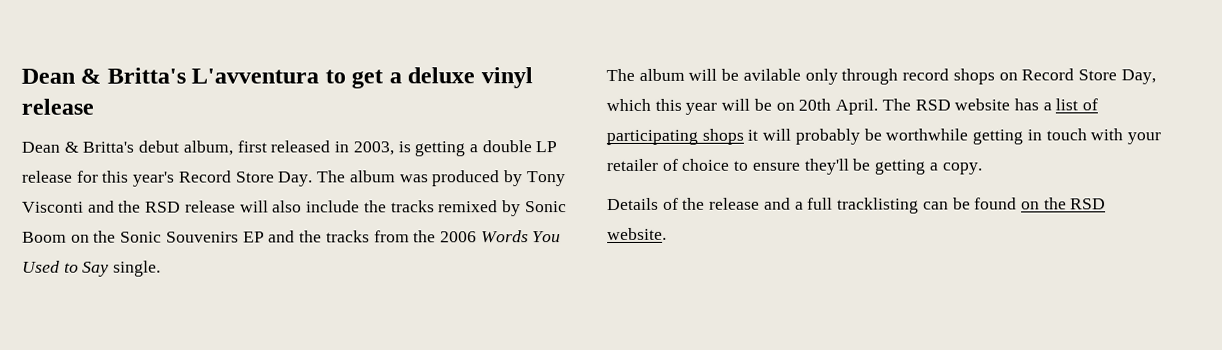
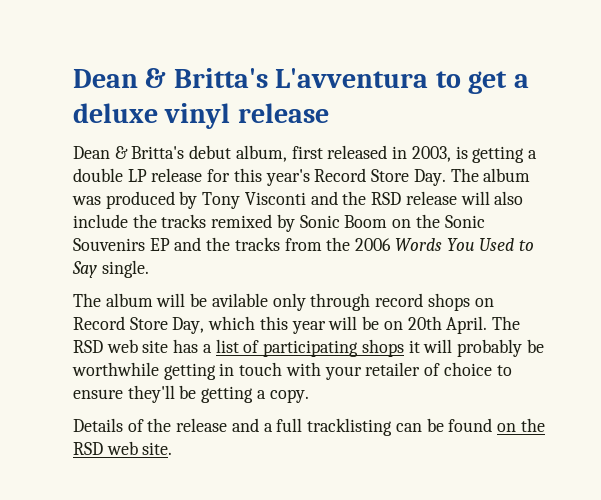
- The RSD website has a list of participating shops it will probably be worthwhile getting in touch with your retailer of choice to ensure they'll be getting a copy.
+ The RSD web site has a list of participating shops it will probably be worthwhile getting in touch with your retailer of choice to ensure they'll be getting a copy.
- Details of the release and a full tracklisting can be found on the RSD website.
+ Details of the release and a full tracklisting can be found on the RSD web site.

